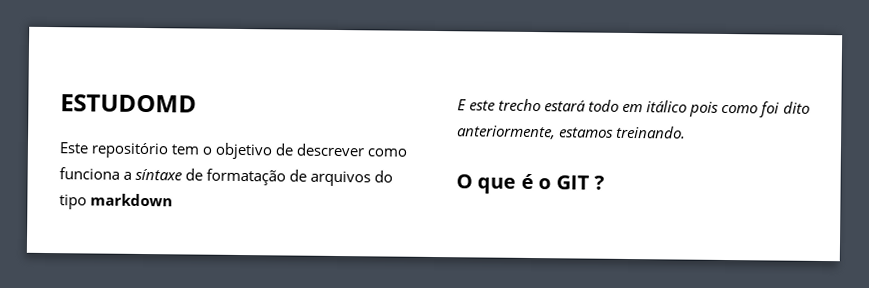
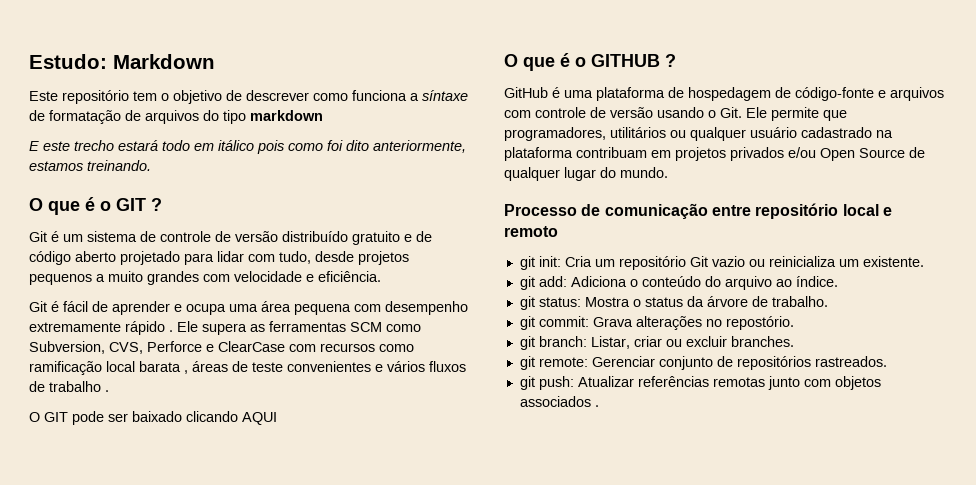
- ESTUDOMD
+ Estudo: Markdown
+ Git é um sistema de controle de versão distribuído gratuito e de código aberto projetado para lidar com tudo, desde projetos pequenos a muito grandes com velocidade e eficiência.
+ Git é fácil de aprender e ocupa uma área pequena com desempenho extremamente rápido . Ele supera as ferramentas SCM como Subversion, CVS, Perforce e ClearCase com recursos como ramificação local barata , áreas de teste convenientes e vários fluxos de trabalho .
+ O GIT pode ser baixado clicando AQUI
+ O que é o GITHUB ?
+ GitHub é uma plataforma de hospedagem de código-fonte e arquivos com controle de versão usando o Git. Ele permite que programadores, utilitários ou qualquer usuário cadastrado na plataforma contribuam em projetos privados e/ou Open Source de qualquer lugar do mundo.
+ Processo de comunicação entre repositório local e remoto
+ git init: Cria um repositório Git vazio ou reinicializa um existente.
+ git add: Adiciona o conteúdo do arquivo ao índice.
+ git status: Mostra o status da árvore de trabalho.
+ git commit: Grava alterações no repostório.
+ git branch: Listar, criar ou excluir branches.
+ git remote: Gerenciar conjunto de repositórios rastreados.
+ git push: Atualizar referências remotas junto com objetos associados .

